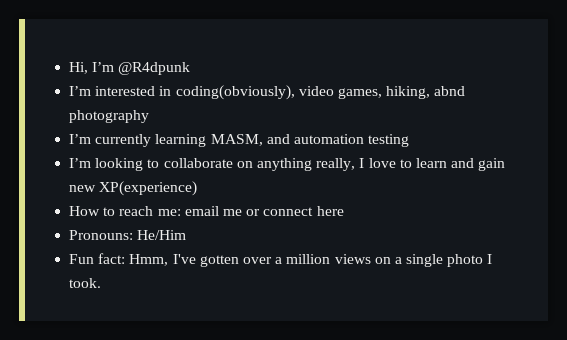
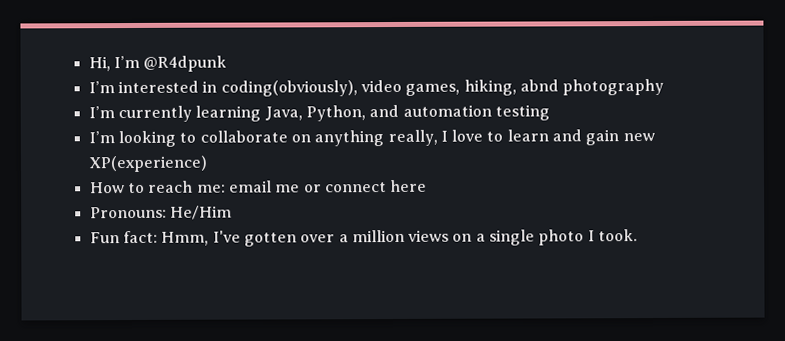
- I’m currently learning MASM, and automation testing
+ I’m currently learning Java, Python, and automation testing

